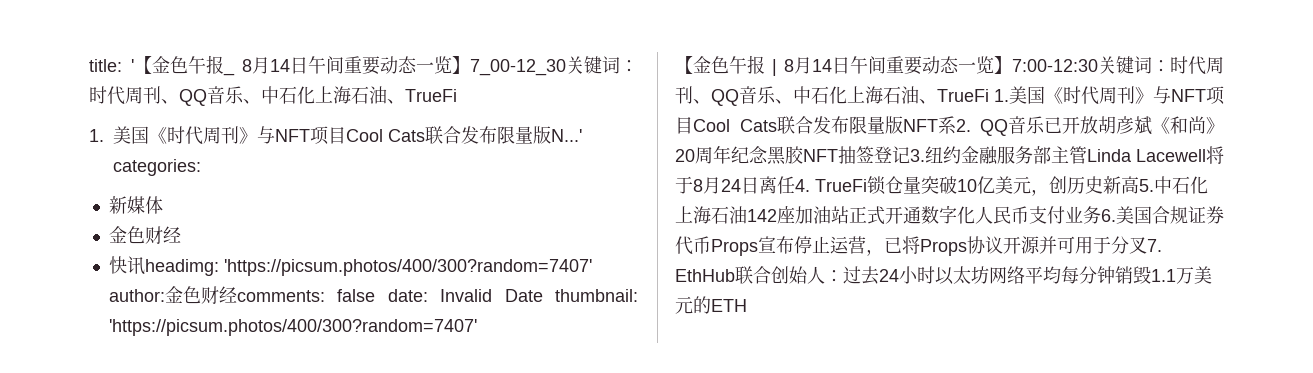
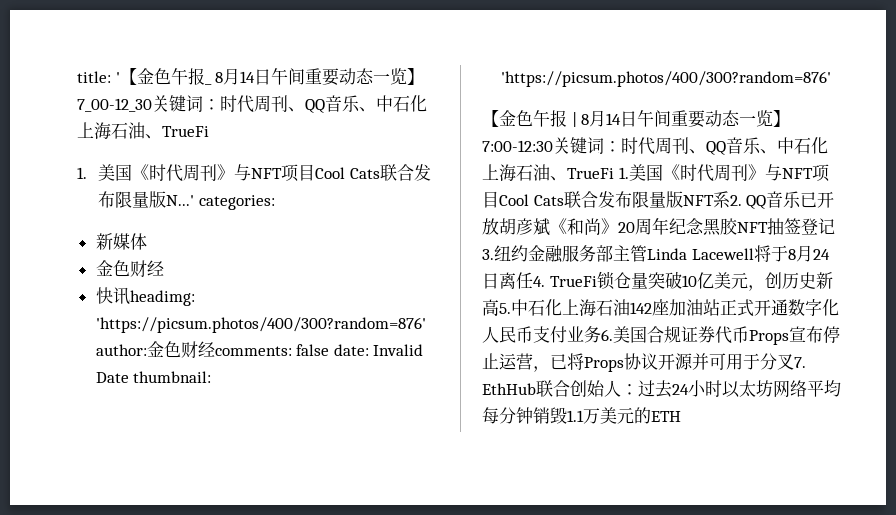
- 快讯headimg: 'https://picsum.photos/400/300?random=7407' author:金色财经comments: false date: Invalid Date thumbnail: 'https://picsum.photos/400/300?random=7407'
+ 快讯headimg: 'https://picsum.photos/400/300?random=876' author:金色财经comments: false date: Invalid Date thumbnail: 'https://picsum.photos/400/300?random=876'

